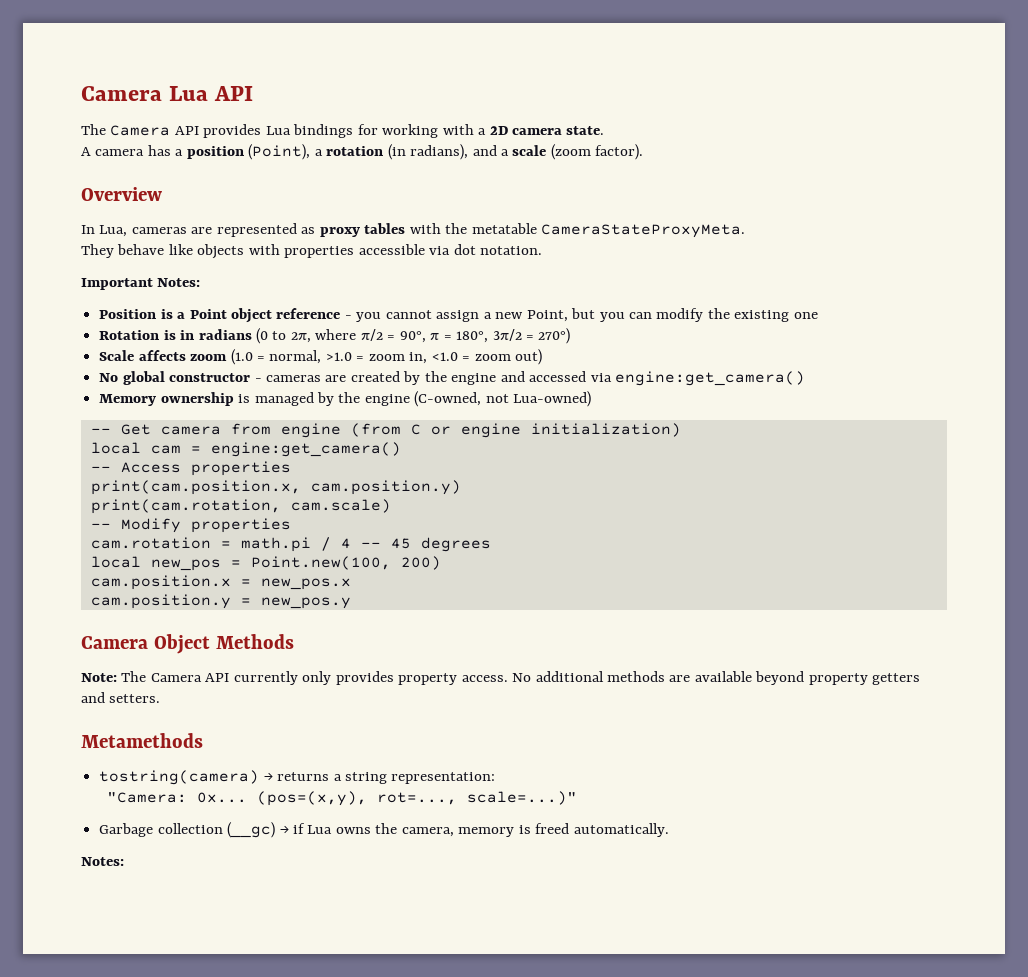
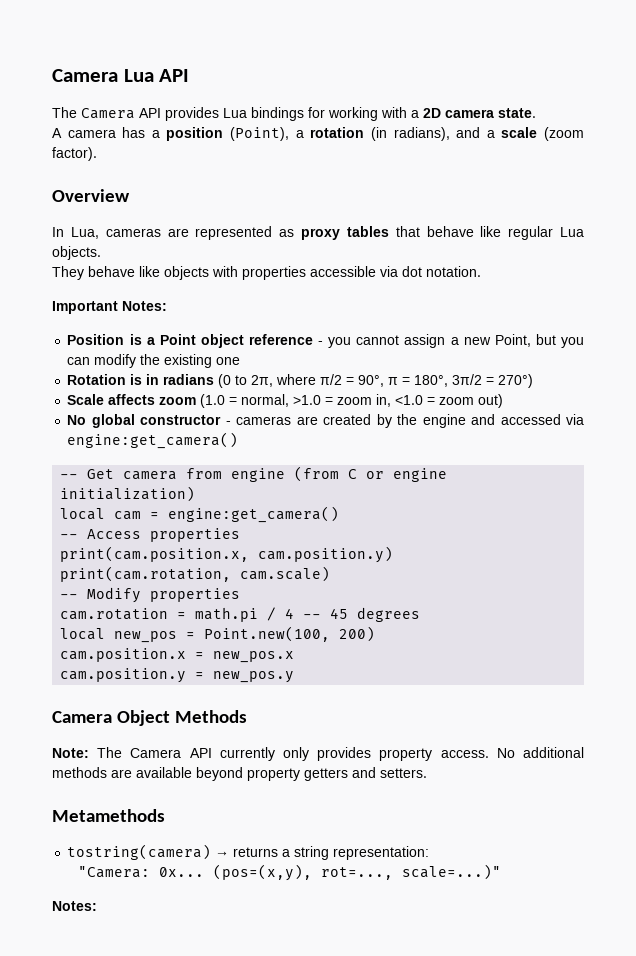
- In Lua, cameras are represented as proxy tables with the metatable CameraStateProxyMeta.
+ In Lua, cameras are represented as proxy tables that behave like regular Lua objects.
- Memory ownership is managed by the engine (C-owned, not Lua-owned)
- Garbage collection (__gc) → if Lua owns the camera, memory is freed automatically.

